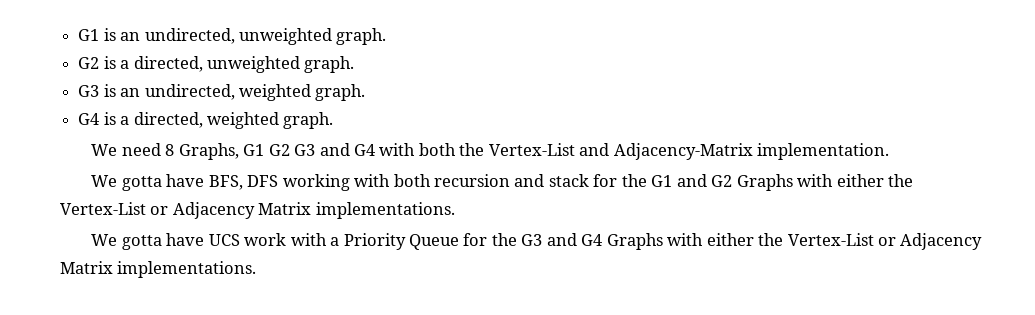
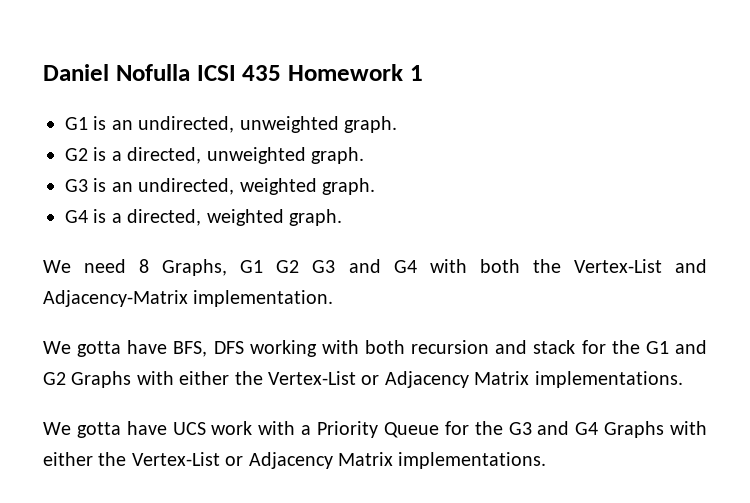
+ Daniel Nofulla ICSI 435 Homework 1

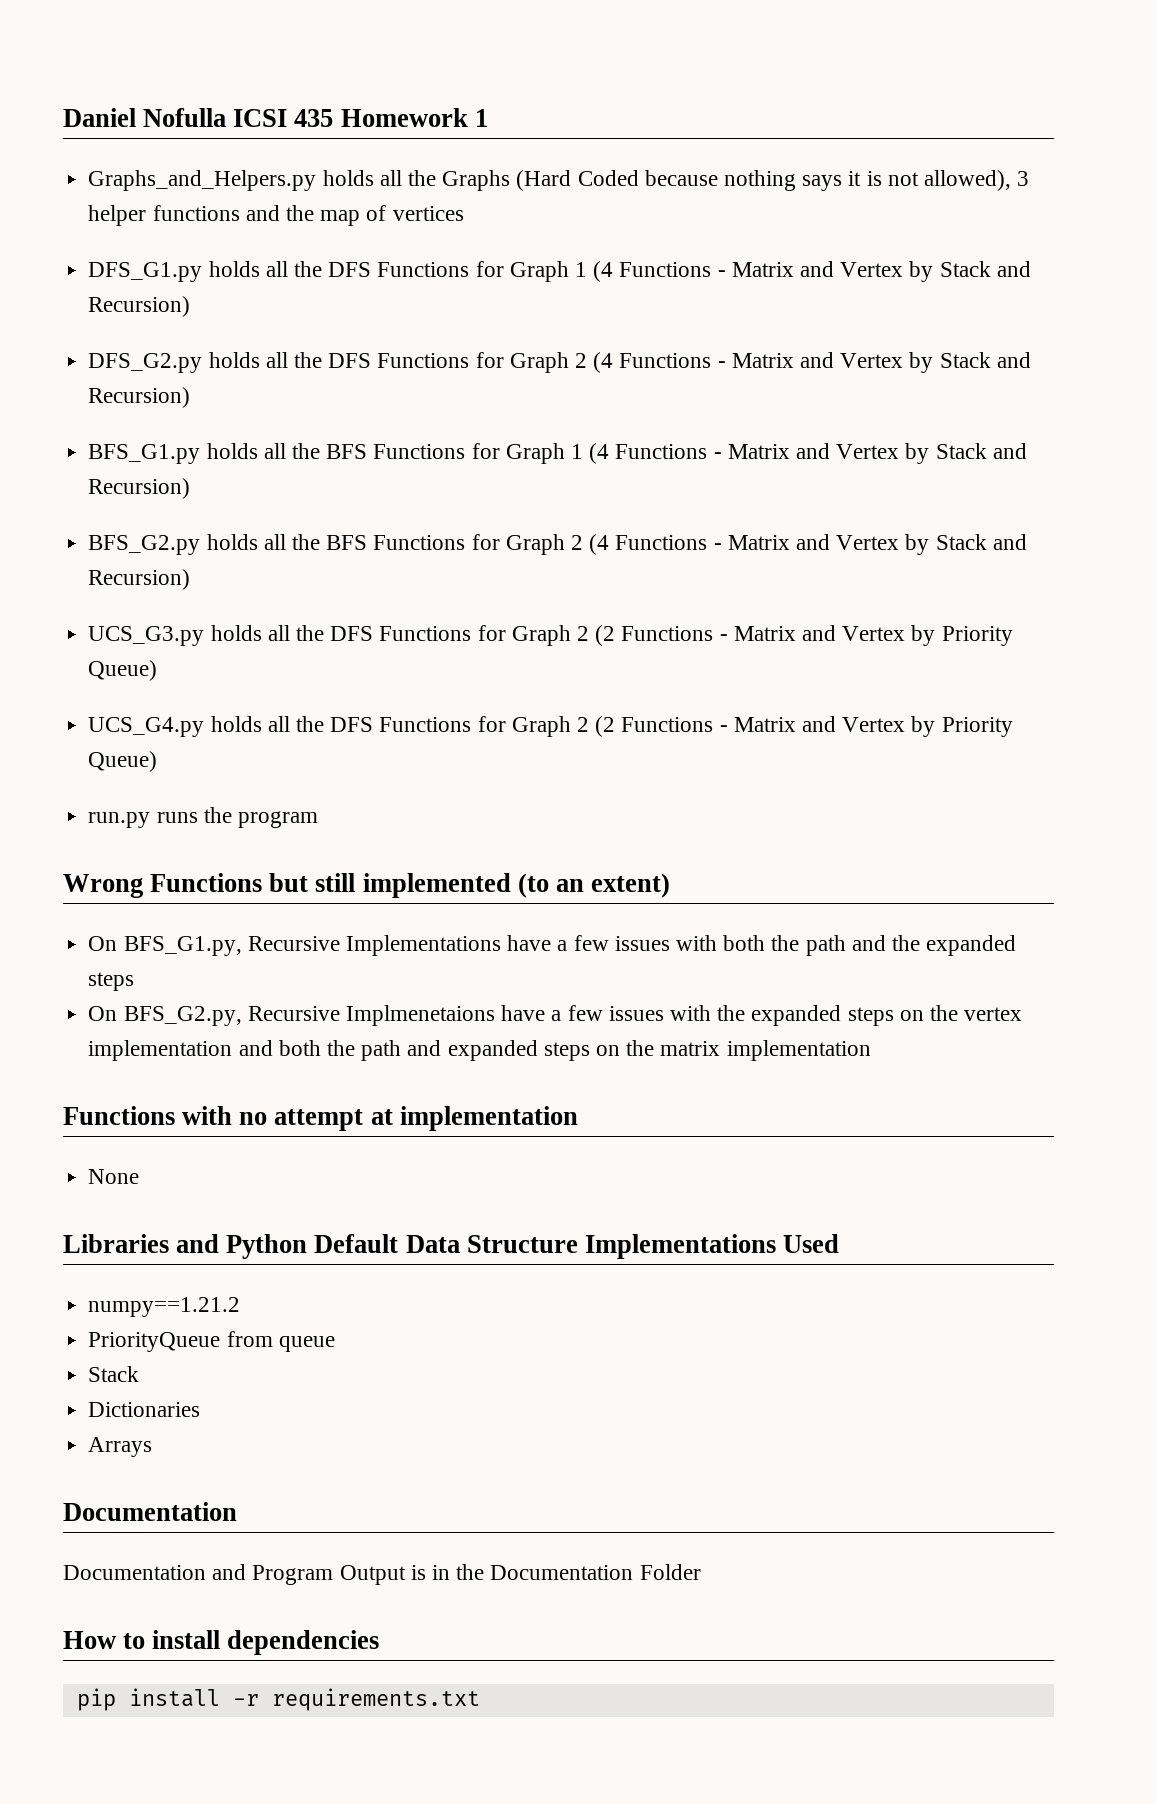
- G1 is an undirected, unweighted graph.
- G2 is a directed, unweighted graph.
- G3 is an undirected, weighted graph.
- G4 is a directed, weighted graph.
- We need 8 Graphs, G1 G2 G3 and G4 with both the Vertex-List and Adjacency-Matrix implementation.
- We gotta have BFS, DFS working with both recursion and stack for the G1 and G2 Graphs with either the Vertex-List or Adjacency Matrix implementations.
- We gotta have UCS work with a Priority Queue for the G3 and G4 Graphs with either the Vertex-List or Adjacency Matrix implementations.
+ Graphs_and_Helpers.py holds all the Graphs (Hard Coded because nothing says it is not allowed), 3 helper functions and the map of vertices
+ DFS_G1.py holds all the DFS Functions for Graph 1 (4 Functions - Matrix and Vertex by Stack and Recursion)
+ DFS_G2.py holds all the DFS Functions for Graph 2 (4 Functions - Matrix and Vertex by Stack and Recursion)
+ BFS_G1.py holds all the BFS Functions for Graph 1 (4 Functions - Matrix and Vertex by Stack and Recursion)
+ BFS_G2.py holds all the BFS Functions for Graph 2 (4 Functions - Matrix and Vertex by Stack and Recursion)
+ UCS_G3.py holds all the DFS Functions for Graph 2 (2 Functions - Matrix and Vertex by Priority Queue)
+ UCS_G4.py holds all the DFS Functions for Graph 2 (2 Functions - Matrix and Vertex by Priority Queue)
+ run.py runs the program
+ Wrong Functions but still implemented (to an extent)
+ On BFS_G1.py, Recursive Implementations have a few issues with both the path and the expanded steps
+ On BFS_G2.py, Recursive Implmenetaions have a few issues with the expanded steps on the vertex implementation and both the path and expanded steps on the matrix implementation
+ Functions with no attempt at implementation
+ None
+ Libraries and Python Default Data Structure Implementations Used
+ numpy==1.21.2
+ PriorityQueue from queue
+ Stack
+ Dictionaries
+ Arrays
+ Documentation
+ Documentation and Program Output is in the Documentation Folder
+ How to install dependencies
+ pip install -r requirements.txt

